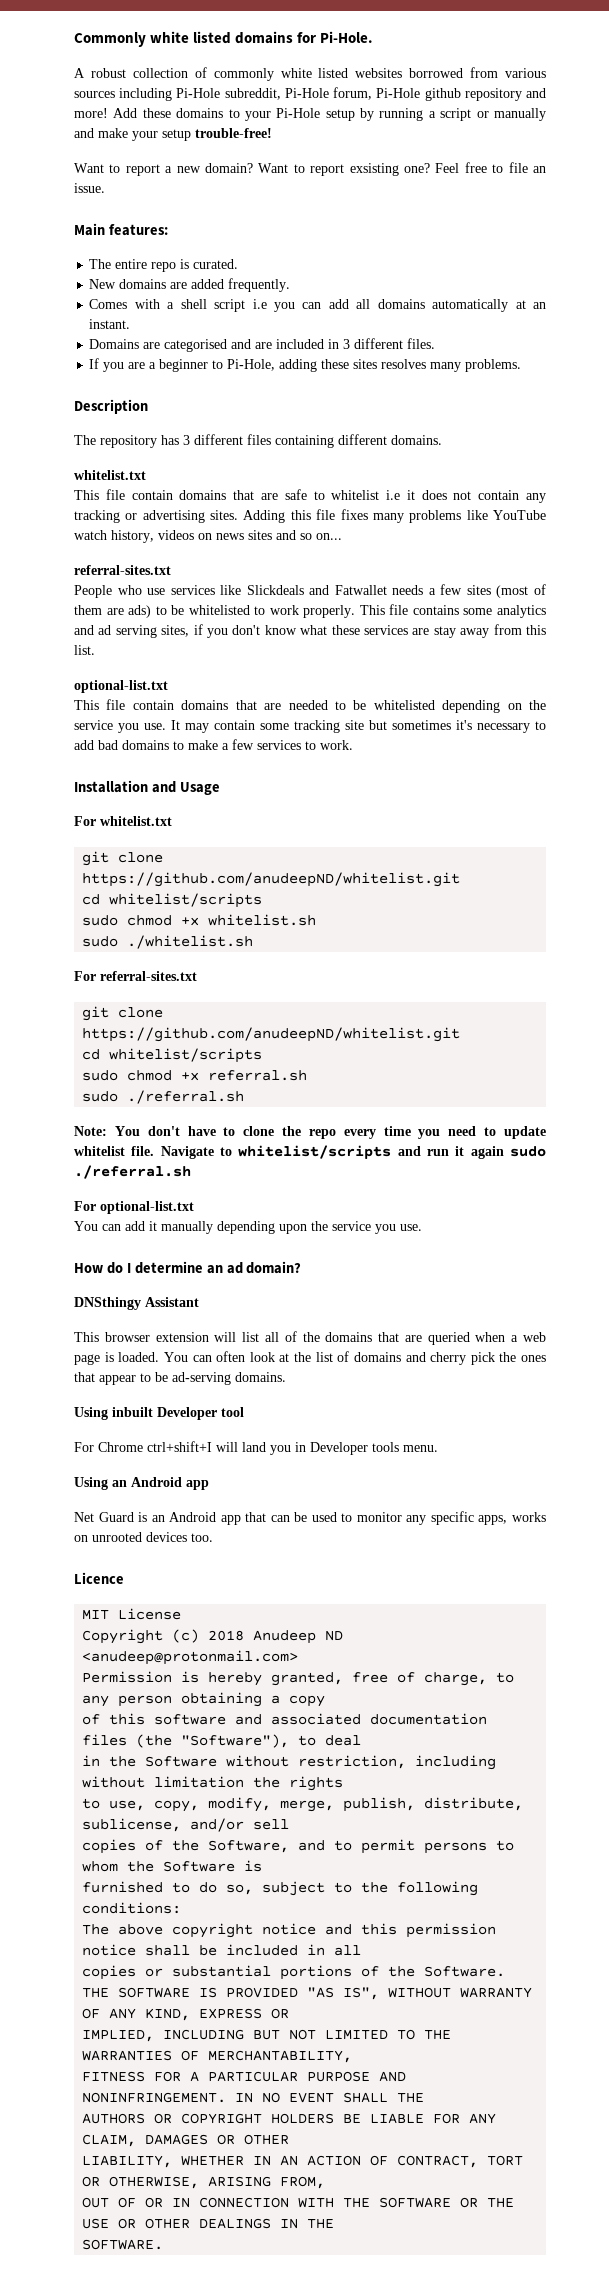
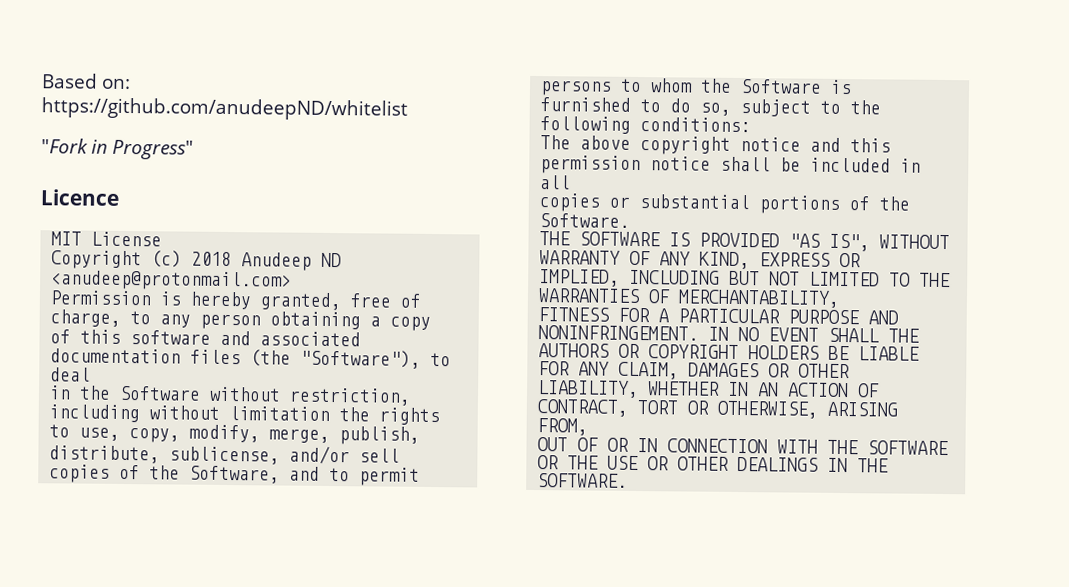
- Commonly white listed domains for Pi-Hole.
- A robust collection of commonly white listed websites borrowed from various sources including Pi-Hole subreddit, Pi-Hole forum, Pi-Hole github repository and more! Add these domains to your Pi-Hole setup by running a script or manually and make your setup trouble-free!
- Want to report a new domain? Want to report exsisting one? Feel free to file an issue.
- Main features:
- The entire repo is curated.
- New domains are added frequently.
- Comes with a shell script i.e you can add all domains automatically at an instant.
- Domains are categorised and are included in 3 different files.
- If you are a beginner to Pi-Hole, adding these sites resolves many problems.
- Description
- The repository has 3 different files containing different domains.
- whitelist.txt
- This file contain domains that are safe to whitelist i.e it does not contain any tracking or advertising sites. Adding this file fixes many problems like YouTube watch history, videos on news sites and so on...
- referral-sites.txt
- People who use services like Slickdeals and Fatwallet needs a few sites (most of them are ads) to be whitelisted to work properly. This file contains some analytics and ad serving sites, if you don't know what these services are stay away from this list.
- optional-list.txt
- This file contain domains that are needed to be whitelisted depending on the service you use. It may contain some tracking site but sometimes it's necessary to add bad domains to make a few services to work.
- Installation and Usage
- For whitelist.txt
- git clone https://github.com/anudeepND/whitelist.git
- cd whitelist/scripts
- sudo chmod +x whitelist.sh
- sudo ./whitelist.sh
- For referral-sites.txt
- git clone https://github.com/anudeepND/whitelist.git
- cd whitelist/scripts
- sudo chmod +x referral.sh
- sudo ./referral.sh
- Note: You don't have to clone the repo every time you need to update whitelist file. Navigate to whitelist/scripts and run it again sudo ./referral.sh
- For optional-list.txt
- You can add it manually depending upon the service you use.
- How do I determine an ad domain?
- DNSthingy Assistant
- This browser extension will list all of the domains that are queried when a web page is loaded. You can often look at the list of domains and cherry pick the ones that appear to be ad-serving domains.
- Using inbuilt Developer tool
- For Chrome ctrl+shift+I will land you in Developer tools menu.
- Using an Android app
- Net Guard is an Android app that can be used to monitor any specific apps, works on unrooted devices too.
+ Based on: https://github.com/anudeepND/whitelist
+ "Fork in Progress"

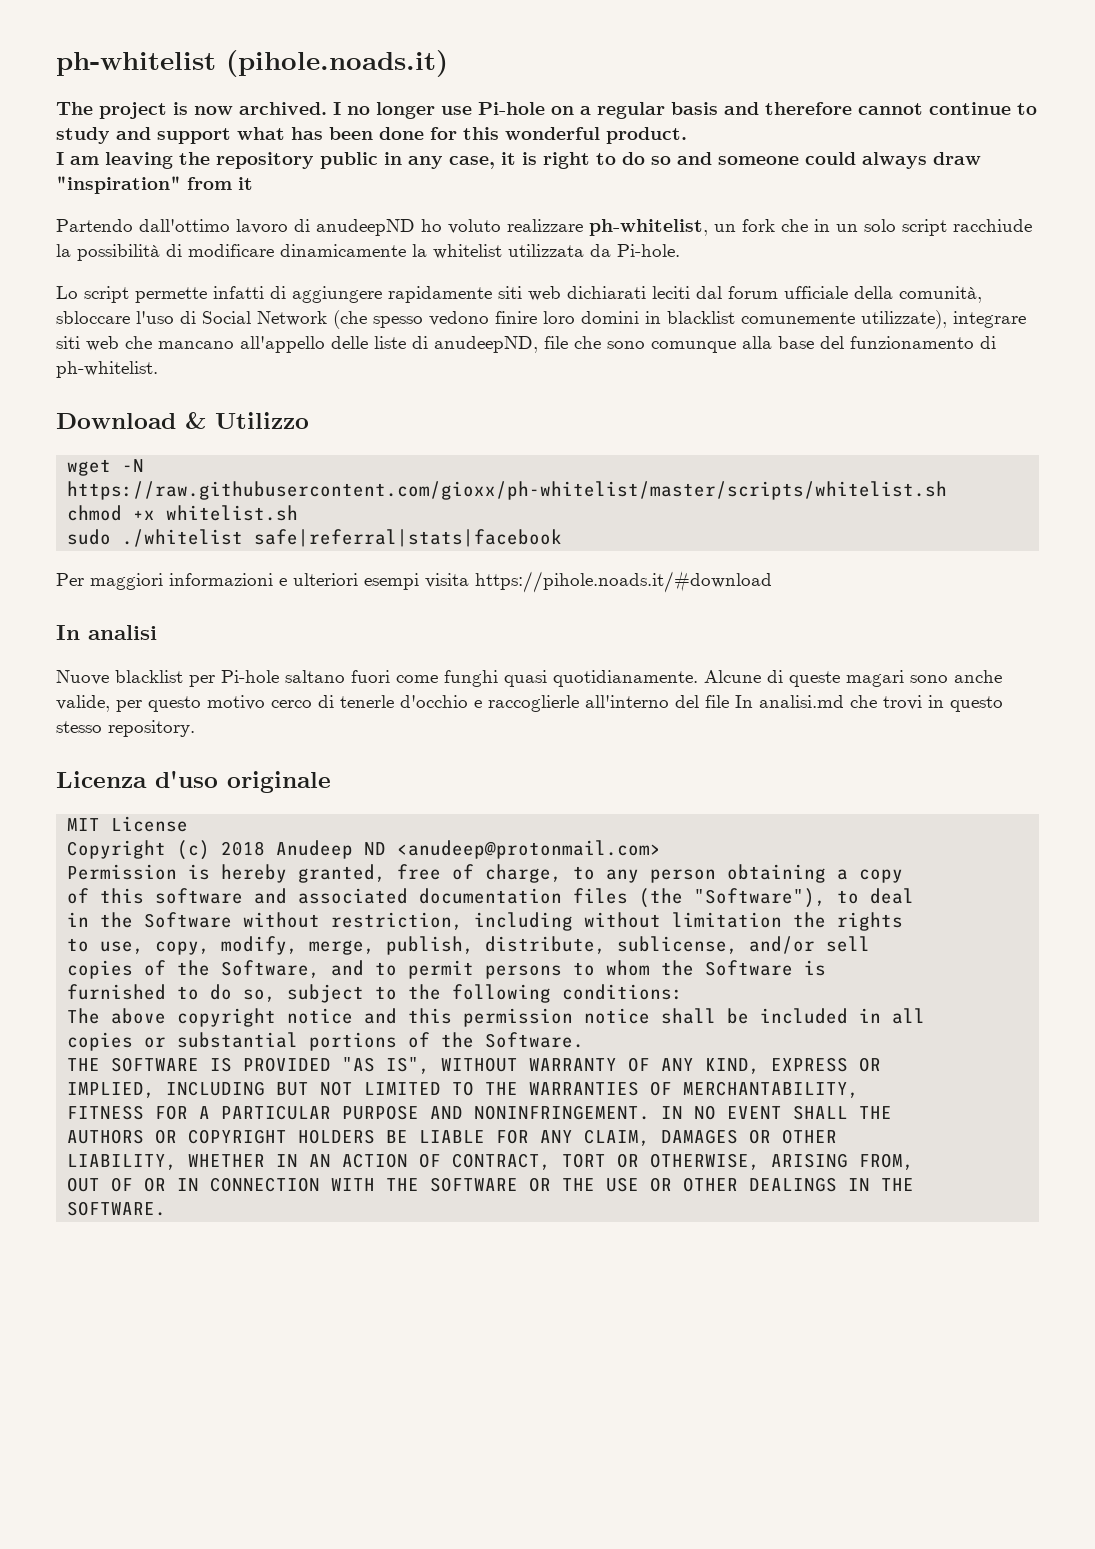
- Based on: https://github.com/anudeepND/whitelist
- "Fork in Progress"
- Licence
+ ph-whitelist (pihole.noads.it)
+ The project is now archived. I no longer use Pi-hole on a regular basis and therefore cannot continue to study and support what has been done for this wonderful product.
+ I am leaving the repository public in any case, it is right to do so and someone could always draw "inspiration" from it
+ Partendo dall'ottimo lavoro di anudeepND ho voluto realizzare ph-whitelist, un fork che in un solo script racchiude la possibilità di modificare dinamicamente la whitelist utilizzata da Pi-hole.
+ Lo script permette infatti di aggiungere rapidamente siti web dichiarati leciti dal forum ufficiale della comunità, sbloccare l'uso di Social Network (che spesso vedono finire loro domini in blacklist comunemente utilizzate), integrare siti web che mancano all'appello delle liste di anudeepND, file che sono comunque alla base del funzionamento di ph-whitelist.
+ Download & Utilizzo
+ wget -N https://raw.githubusercontent.com/gioxx/ph-whitelist/master/scripts/whitelist.sh
+ chmod +x whitelist.sh
+ sudo ./whitelist safe|referral|stats|facebook
+ Per maggiori informazioni e ulteriori esempi visita https://pihole.noads.it/#download
+ In analisi
+ Nuove blacklist per Pi-hole saltano fuori come funghi quasi quotidianamente. Alcune di queste magari sono anche valide, per questo motivo cerco di tenerle d'occhio e raccoglierle all'interno del file In analisi.md che trovi in questo stesso repository.
+ Licenza d'uso originale

